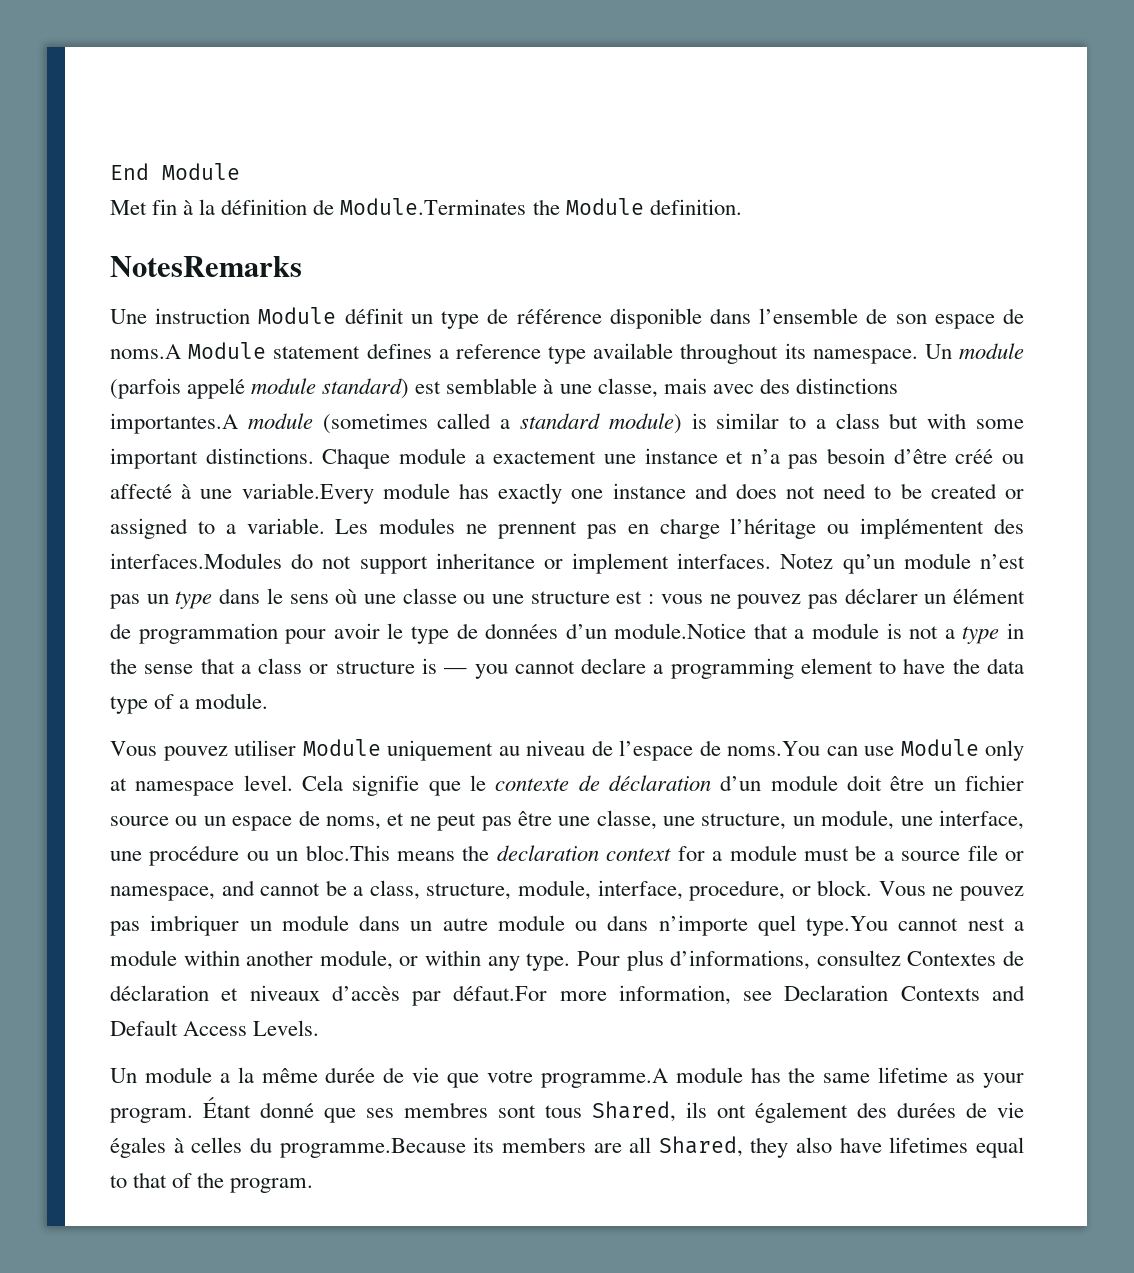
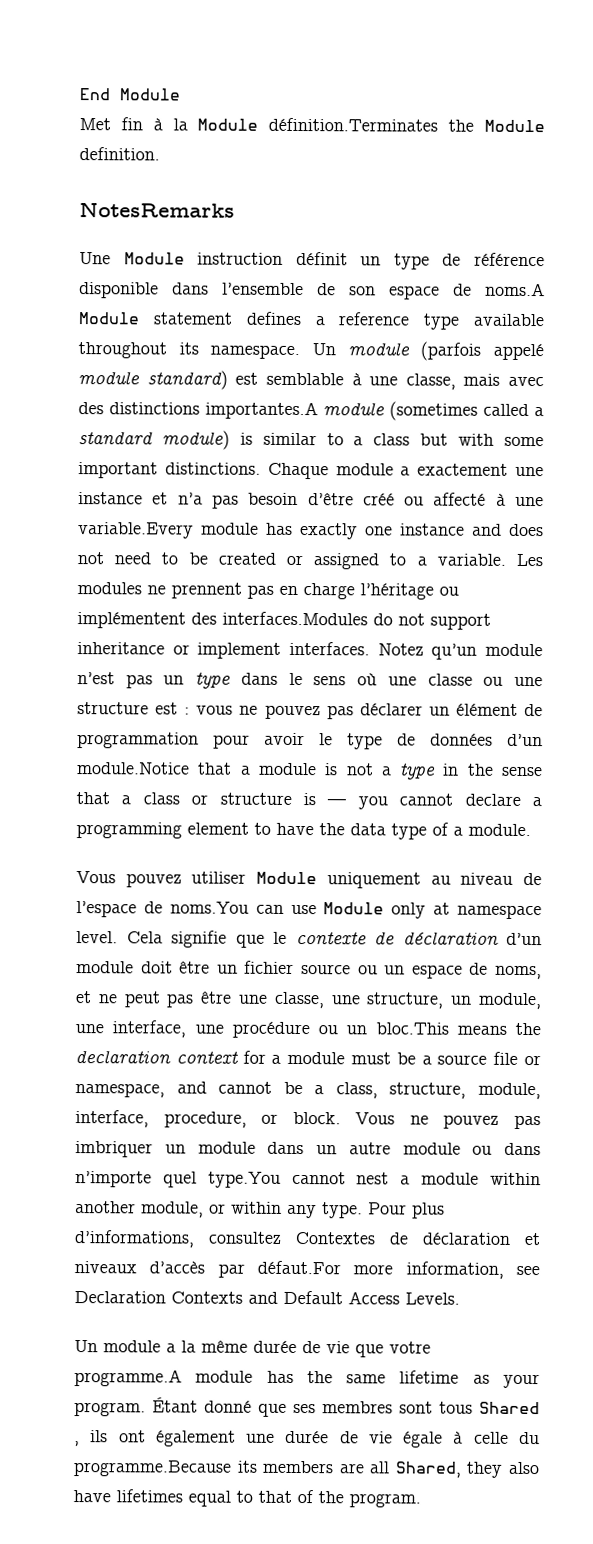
- Met fin à la définition de Module.Terminates the Module definition.
+ Met fin à la Module définition.Terminates the Module definition.
- Une instruction Module définit un type de référence disponible dans l’ensemble de son espace de noms.A Module statement defines a reference type available throughout its namespace.
+ Une Module instruction définit un type de référence disponible dans l’ensemble de son espace de noms.A Module statement defines a reference type available throughout its namespace.
- Étant donné que ses membres sont tous Shared, ils ont également des durées de vie égales à celles du programme.Because its members are all Shared, they also have lifetimes equal to that of the program.
+ Étant donné que ses membres sont tous Shared , ils ont également une durée de vie égale à celle du programme.Because its members are all Shared, they also have lifetimes equal to that of the program.

